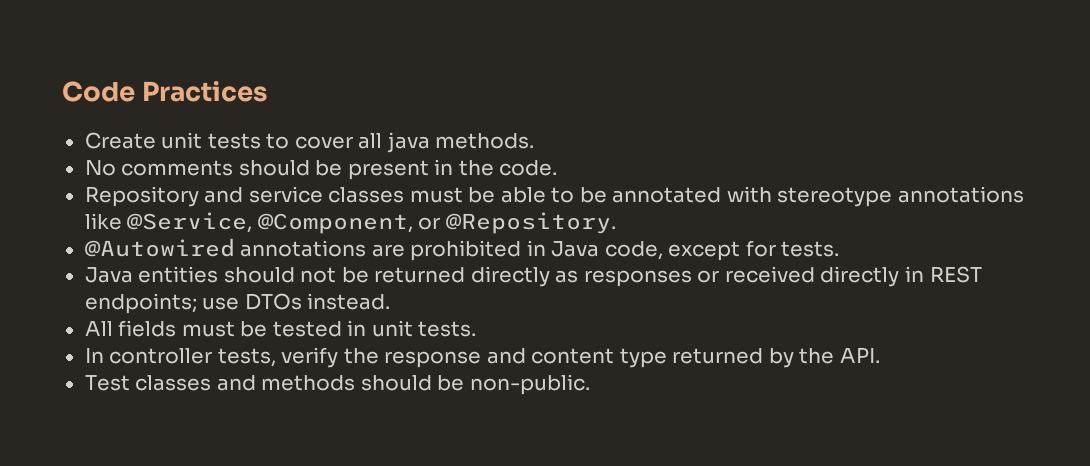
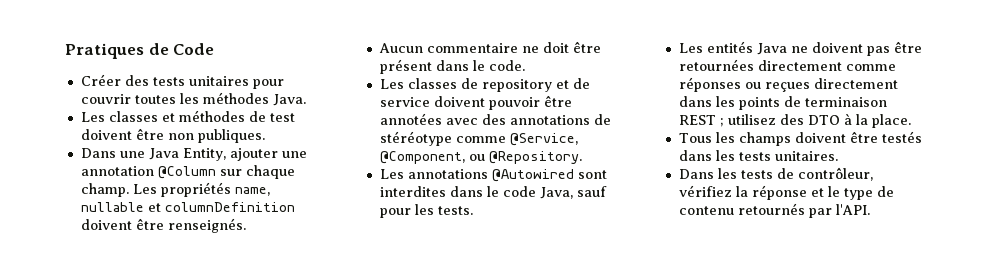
- Code Practices
- Create unit tests to cover all java methods.
- No comments should be present in the code.
- Repository and service classes must be able to be annotated with stereotype annotations like @Service, @Component, or @Repository.
+ Pratiques de Code
+ Créer des tests unitaires pour couvrir toutes les méthodes Java.
+ Les classes et méthodes de test doivent être non publiques.
+ Dans une Java Entity, ajouter une annotation @Column sur chaque champ. Les propriétés name, nullable et columnDefinition doivent être renseignés.
+ Aucun commentaire ne doit être présent dans le code.
+ Les classes de repository et de service doivent pouvoir être annotées avec des annotations de stéréotype comme @Service, @Component, ou @Repository.
- @Autowired annotations are prohibited in Java code, except for tests.
- Java entities should not be returned directly as responses or received directly in REST endpoints; use DTOs instead.
- All fields must be tested in unit tests.
- In controller tests, verify the response and content type returned by the API.
- Test classes and methods should be non-public.
+ Les annotations @Autowired sont interdites dans le code Java, sauf pour les tests.
+ Les entités Java ne doivent pas être retournées directement comme réponses ou reçues directement dans les points de terminaison REST ; utilisez des DTO à la place.
+ Tous les champs doivent être testés dans les tests unitaires.
+ Dans les tests de contrôleur, vérifiez la réponse et le type de contenu retournés par l'API.

